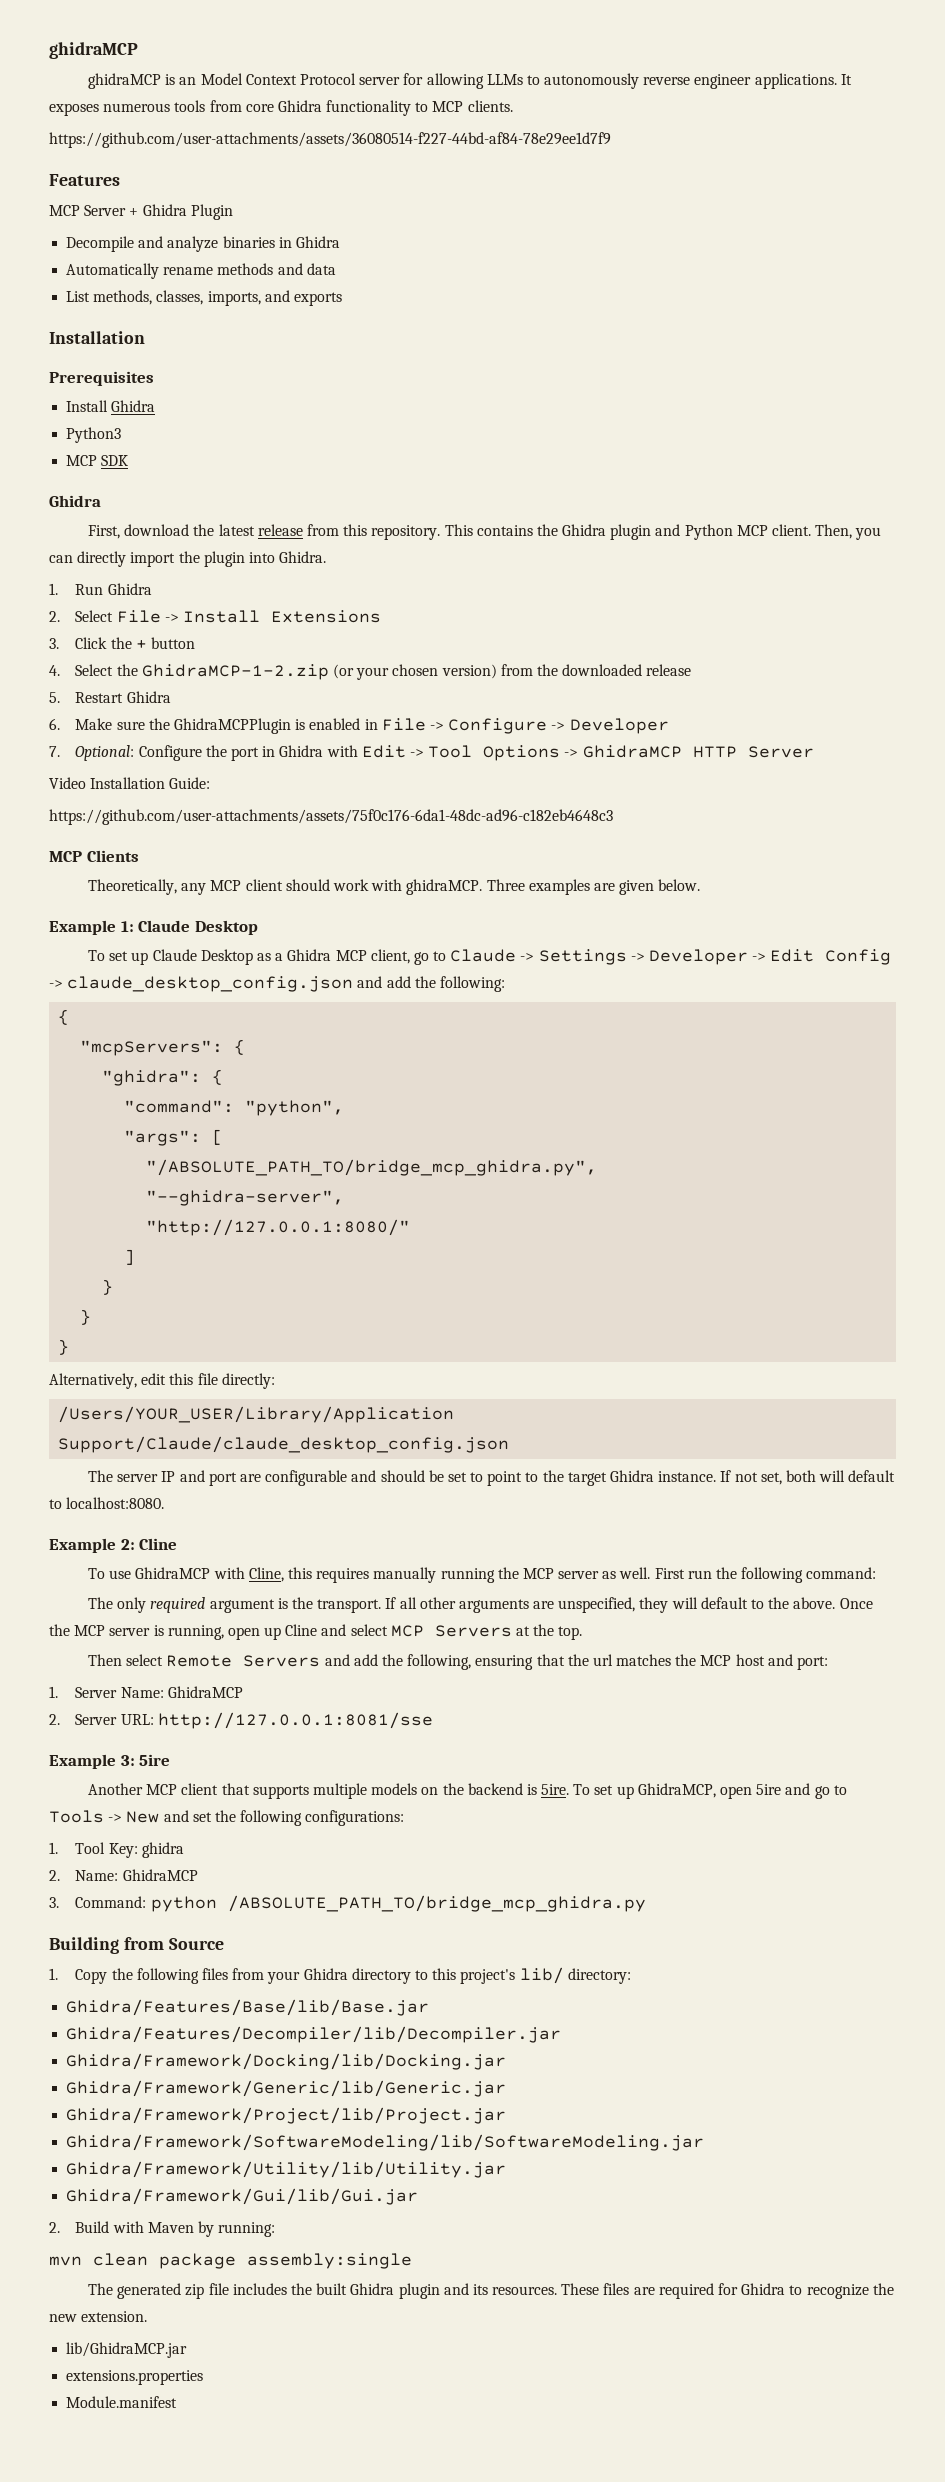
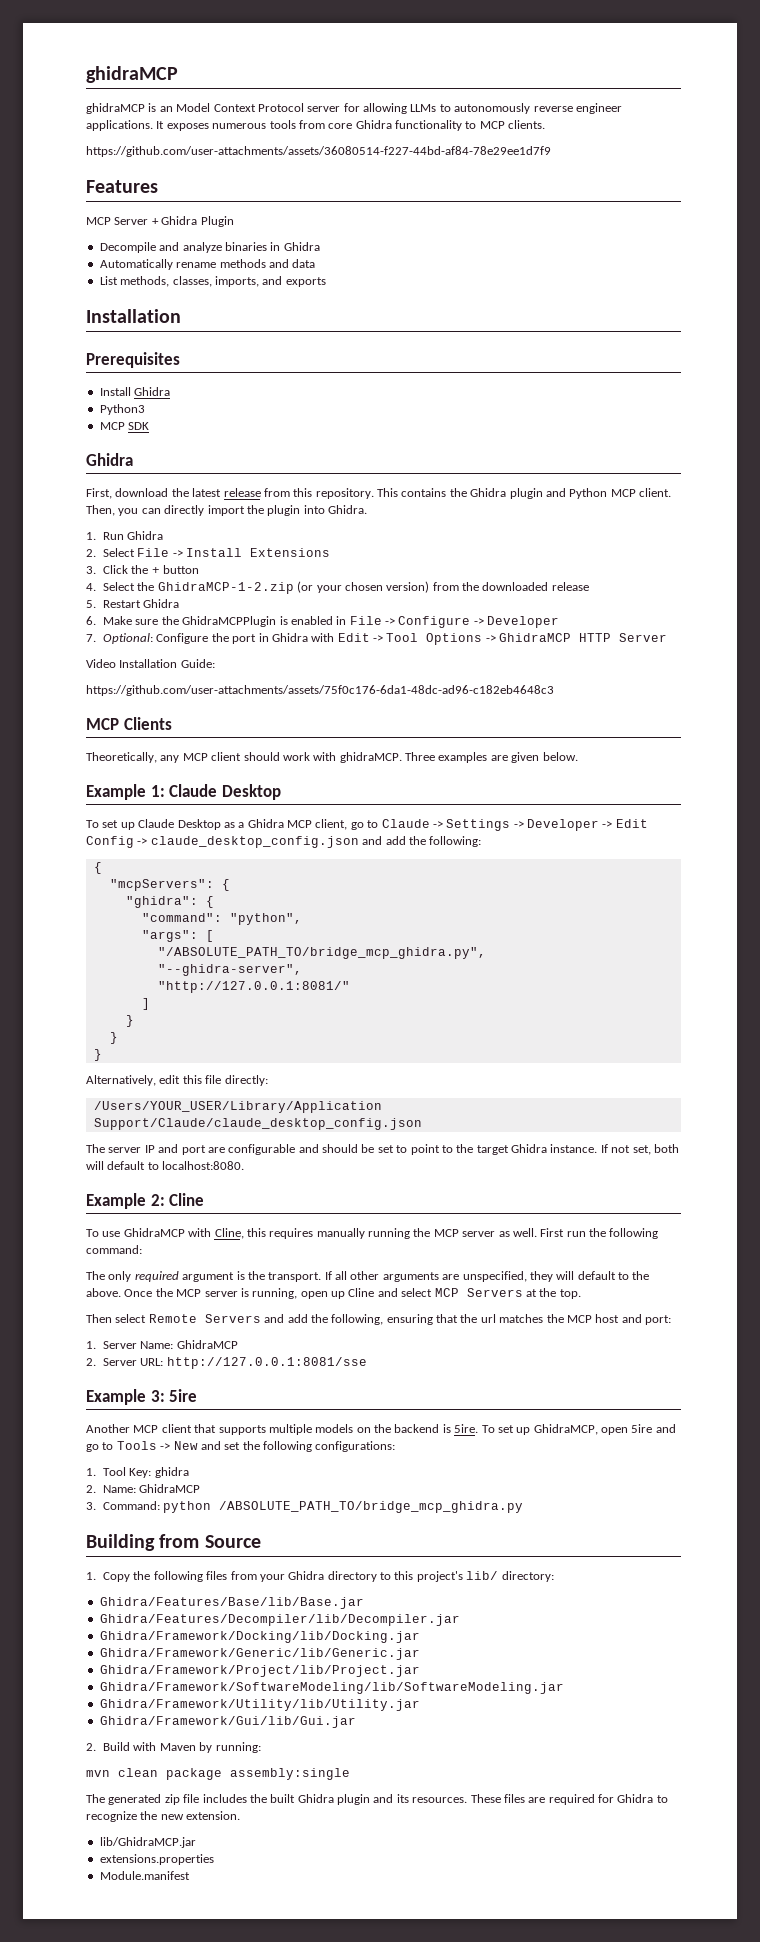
- "http://127.0.0.1:8080/"
+ "http://127.0.0.1:8081/"

